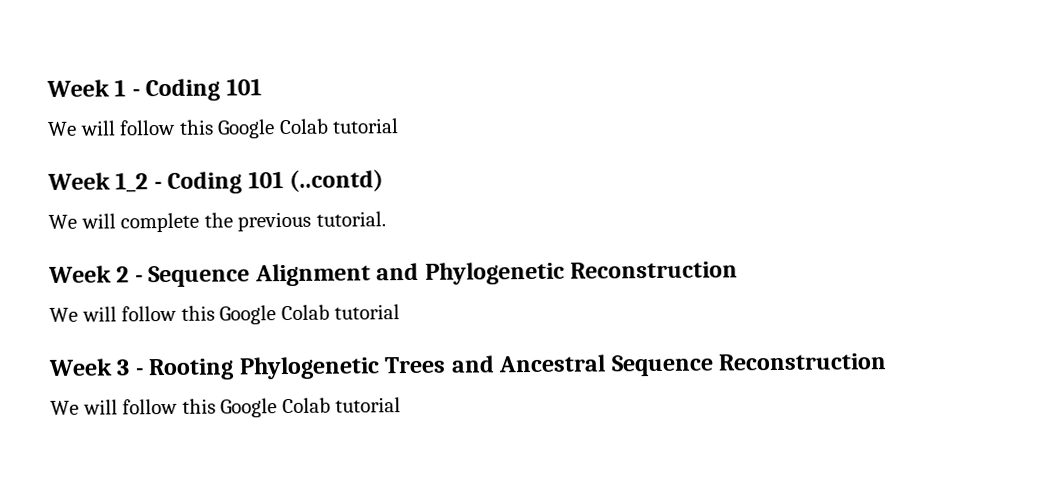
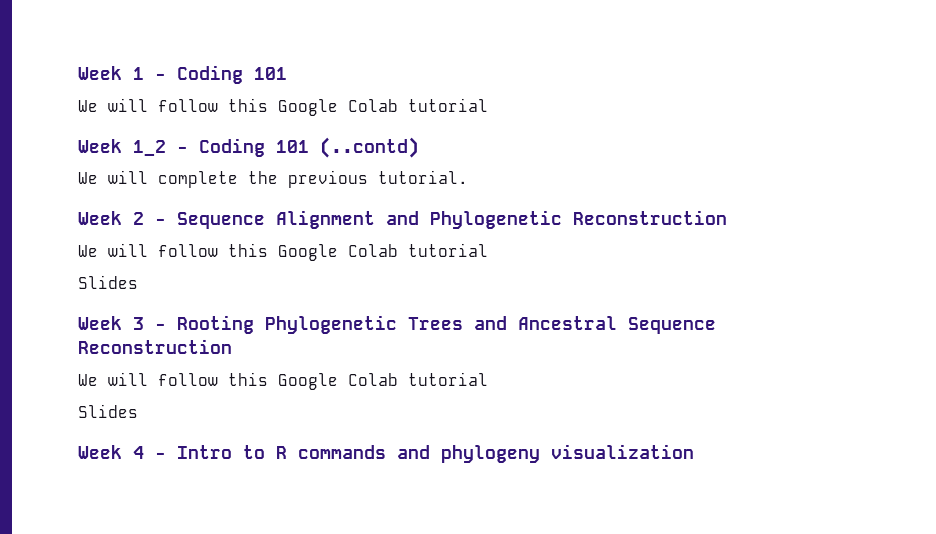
  Week 2 - Sequence Alignment and Phylogenetic Reconstruction
  We will follow this Google Colab tutorial
+ Slides
  Week 3 - Rooting Phylogenetic Trees and Ancestral Sequence Reconstruction
  We will follow this Google Colab tutorial
+ Slides
+ Week 4 - Intro to R commands and phylogeny visualization

